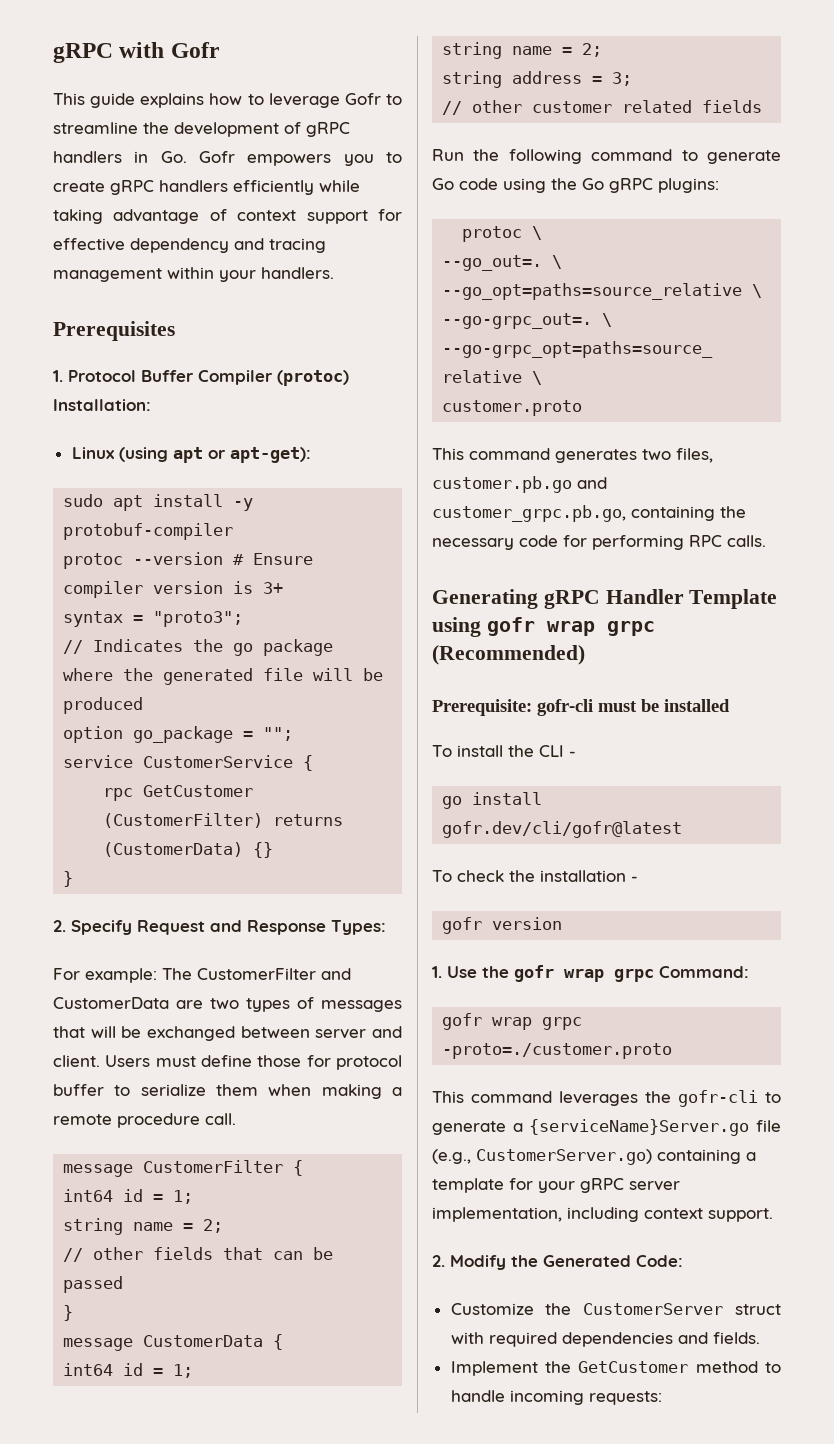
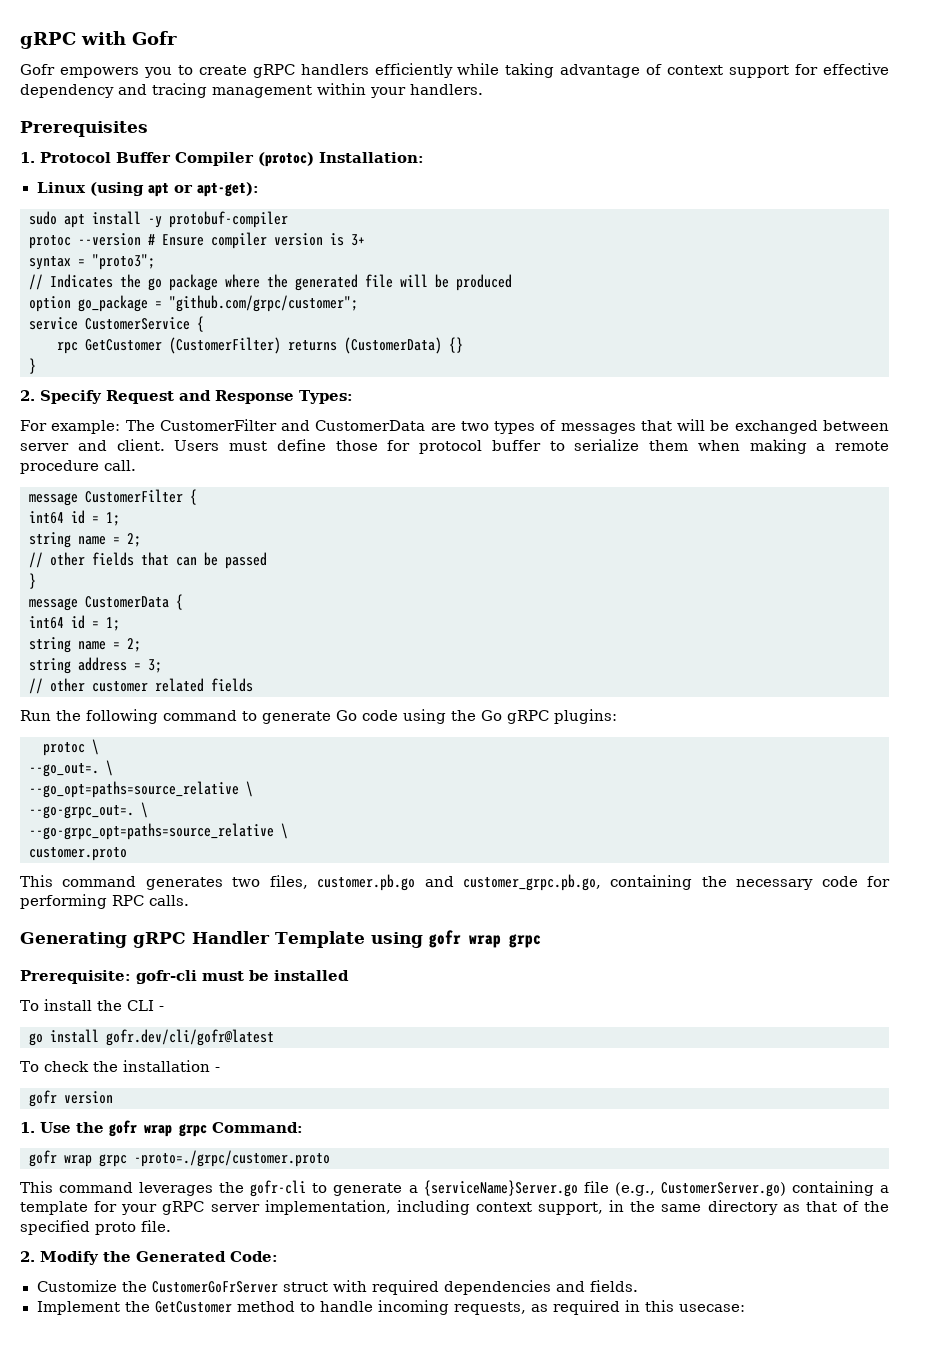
- This guide explains how to leverage Gofr to streamline the development of gRPC handlers in Go. Gofr empowers you to create gRPC handlers efficiently while taking advantage of context support for effective dependency and tracing management within your handlers.
+ Gofr empowers you to create gRPC handlers efficiently while taking advantage of context support for effective dependency and tracing management within your handlers.
- option go_package = "";
+ option go_package = "github.com/grpc/customer";
- Generating gRPC Handler Template using gofr wrap grpc (Recommended)
+ Generating gRPC Handler Template using gofr wrap grpc
- gofr wrap grpc -proto=./customer.proto
+ gofr wrap grpc -proto=./grpc/customer.proto
- This command leverages the gofr-cli to generate a {serviceName}Server.go file (e.g., CustomerServer.go) containing a template for your gRPC server implementation, including context support.
+ This command leverages the gofr-cli to generate a {serviceName}Server.go file (e.g., CustomerServer.go) containing a template for your gRPC server implementation, including context support, in the same directory as that of the specified proto file.
- Customize the CustomerServer struct with required dependencies and fields.
+ Customize the CustomerGoFrServer struct with required dependencies and fields.
- Implement the GetCustomer method to handle incoming requests:
+ Implement the GetCustomer method to handle incoming requests, as required in this usecase:

